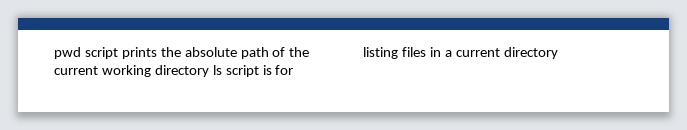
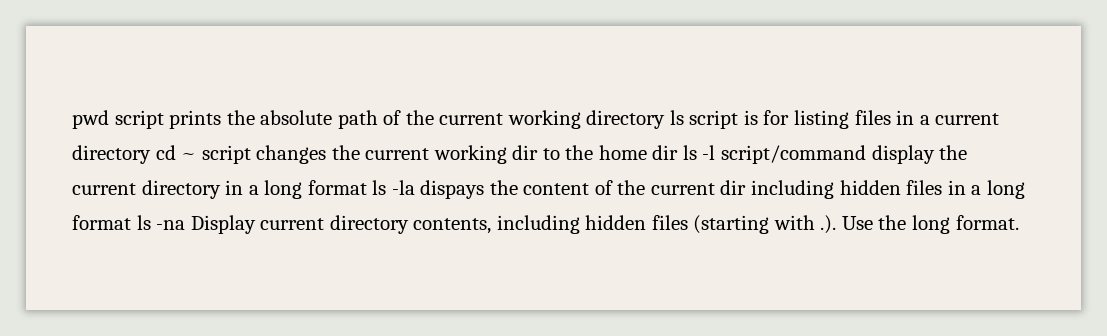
- pwd script prints the absolute path of the current working directory ls script is for listing files in a current directory
+ pwd script prints the absolute path of the current working directory ls script is for listing files in a current directory cd ~ script changes the current working dir to the home dir ls -l script/command display the current directory in a long format ls -la dispays the content of the current dir including hidden files in a long format ls -na Display current directory contents, including hidden files (starting with .). Use the long format.

